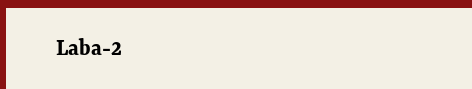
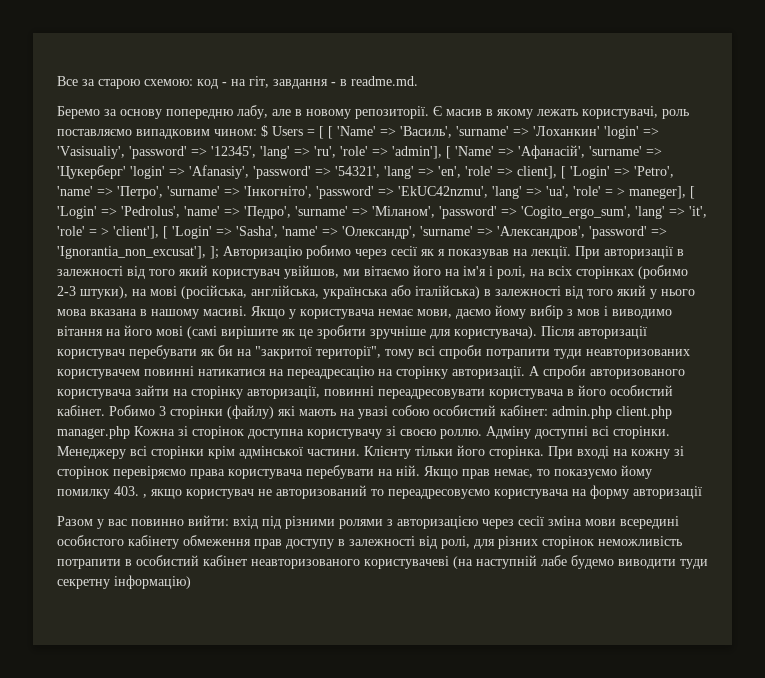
- Laba-2
+ Все за старою схемою: код - на гіт, завдання - в readme.md.
+ Беремо за основу попередню лабу, але в новому репозиторії. Є масив в якому лежать користувачі, роль поставляємо випадковим чином: $ Users = [ [ 'Name' => 'Василь', 'surname' => 'Лоханкин' 'login' => 'Vasisualiy', 'password' => '12345', 'lang' => 'ru', 'role' => 'admin'], [ 'Name' => 'Афанасій', 'surname' => 'Цукерберг' 'login' => 'Afanasiy', 'password' => '54321', 'lang' => 'en', 'role' => client], [ 'Login' => 'Petro', 'name' => 'Петро', 'surname' => 'Інкогніто', 'password' => 'EkUC42nzmu', 'lang' => 'ua', 'role' = > maneger], [ 'Login' => 'Pedrolus', 'name' => 'Педро', 'surname' => 'Міланом', 'password' => 'Cogito_ergo_sum', 'lang' => 'it', 'role' = > 'client'], [ 'Login' => 'Sasha', 'name' => 'Олександр', 'surname' => 'Александров', 'password' => 'Ignorantia_non_excusat'], ]; Авторизацію робимо через сесії як я показував на лекції. При авторизації в залежності від того який користувач увійшов, ми вітаємо його на ім'я і ролі, на всіх сторінках (робимо 2-3 штуки), на мові (російська, англійська, українська або італійська) в залежності від того який у нього мова вказана в нашому масиві. Якщо у користувача немає мови, даємо йому вибір з мов і виводимо вітання на його мові (самі вирішите як це зробити зручніше для користувача). Після авторизації користувач перебувати як би на "закритої території", тому всі спроби потрапити туди неавторизованих користувачем повинні натикатися на переадресацію на сторінку авторизації. А спроби авторизованого користувача зайти на сторінку авторизації, повинні переадресовувати користувача в його особистий кабінет. Робимо 3 сторінки (файлу) які мають на увазі собою особистий кабінет: admin.php client.php manager.php Кожна зі сторінок доступна користувачу зі своєю роллю. Адміну доступні всі сторінки. Менеджеру всі сторінки крім адмінської частини. Клієнту тільки його сторінка. При вході на кожну зі сторінок перевіряємо права користувача перебувати на ній. Якщо прав немає, то показуємо йому помилку 403. , якщо користувач не авторизований то переадресовуємо користувача на форму авторизації
+ Разом у вас повинно вийти: вхід під різними ролями з авторизацією через сесії зміна мови всередині особистого кабінету обмеження прав доступу в залежності від ролі, для різних сторінок неможливість потрапити в особистий кабінет неавторизованого користувачеві (на наступній лабе будемо виводити туди секретну інформацію)

